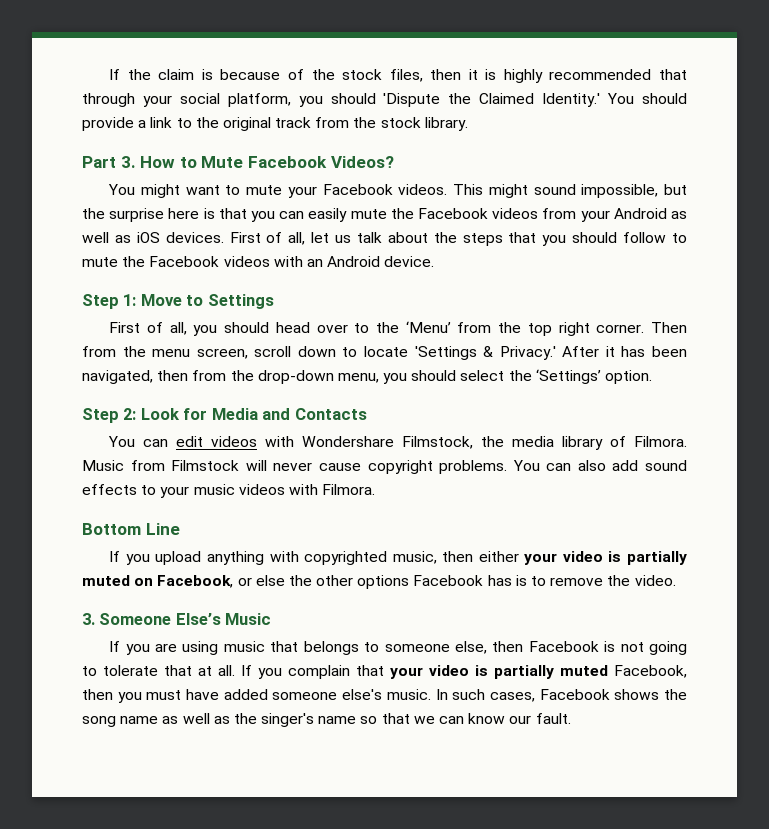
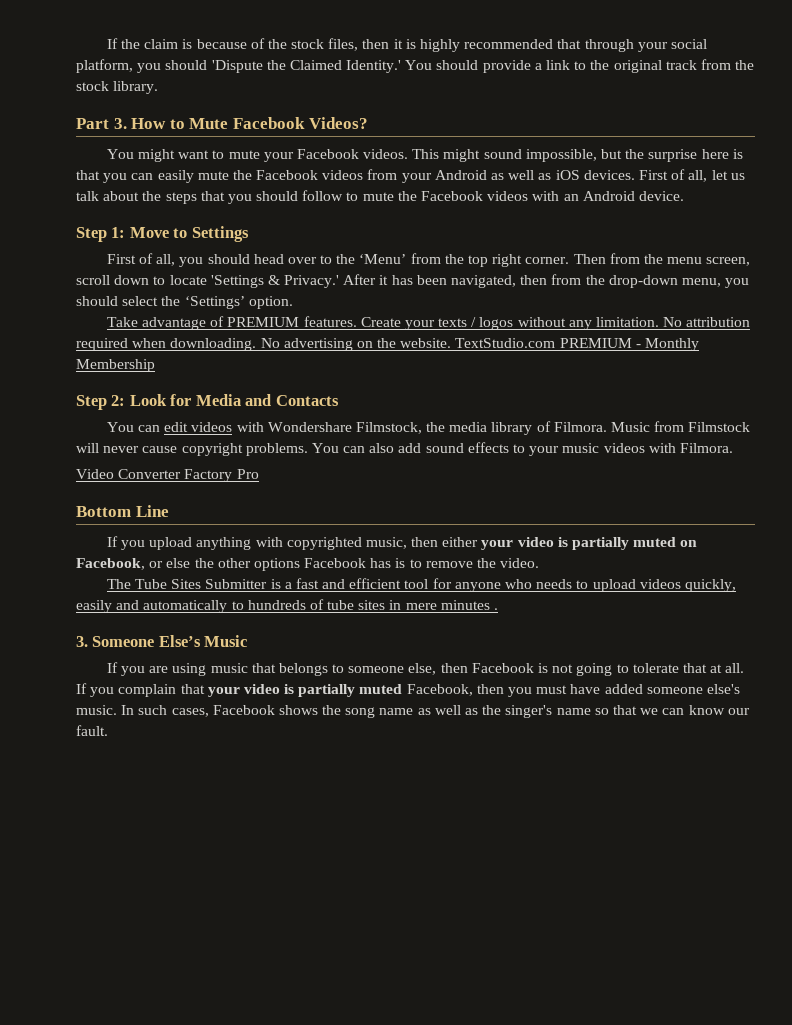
+ Take advantage of PREMIUM features. Create your texts / logos without any limitation. No attribution required when downloading. No advertising on the website. TextStudio.com PREMIUM - Monthly Membership
+ Video Converter Factory Pro
+ The Tube Sites Submitter is a fast and efficient tool for anyone who needs to upload videos quickly, easily and automatically to hundreds of tube sites in mere minutes .

